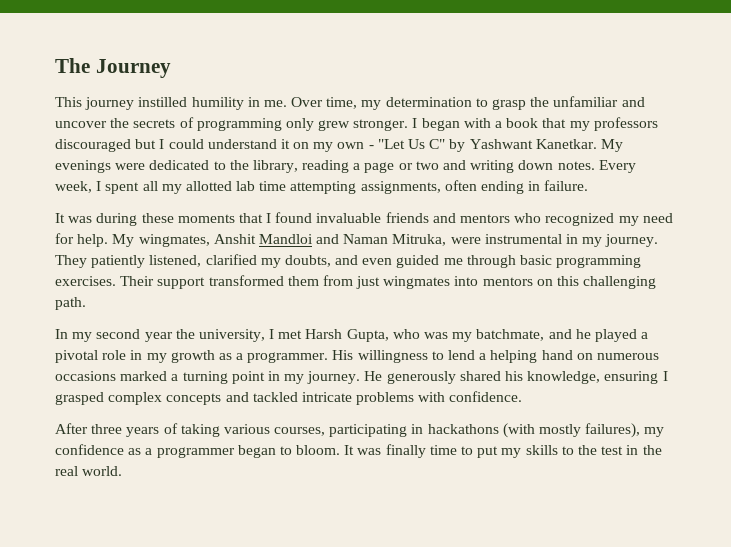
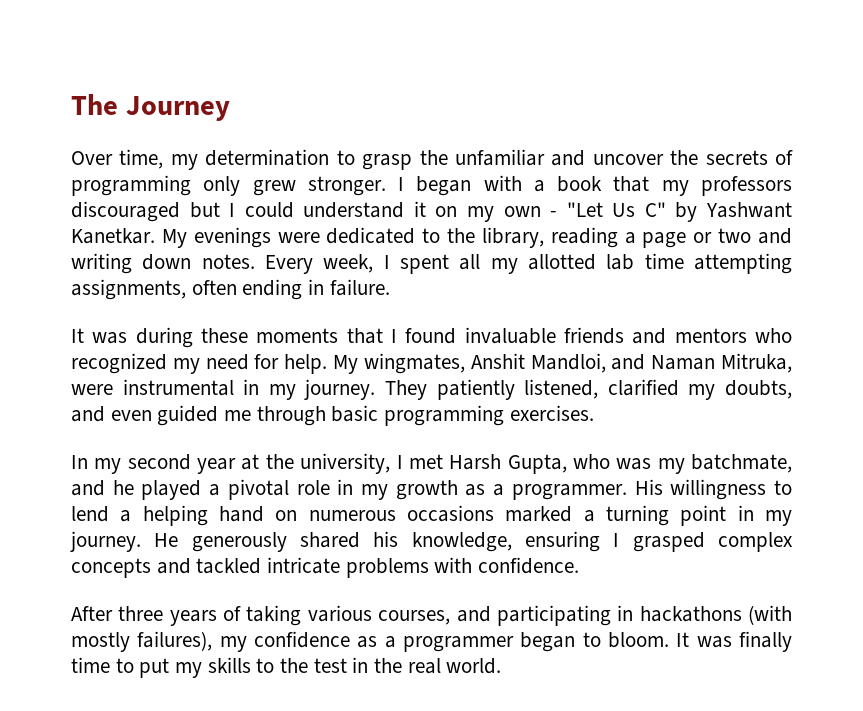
- This journey instilled humility in me.
- My wingmates, Anshit Mandloi and Naman Mitruka, were instrumental in my journey.
+ My wingmates, Anshit Mandloi, and Naman Mitruka, were instrumental in my journey.
- Their support transformed them from just wingmates into mentors on this challenging path.
- In my second year the university, I met Harsh Gupta, who was my batchmate, and he played a pivotal role in my growth as a programmer.
+ In my second year at the university, I met Harsh Gupta, who was my batchmate, and he played a pivotal role in my growth as a programmer.
- After three years of taking various courses, participating in hackathons (with mostly failures), my confidence as a programmer began to bloom.
+ After three years of taking various courses, and participating in hackathons (with mostly failures), my confidence as a programmer began to bloom.

